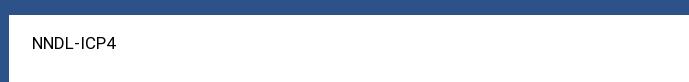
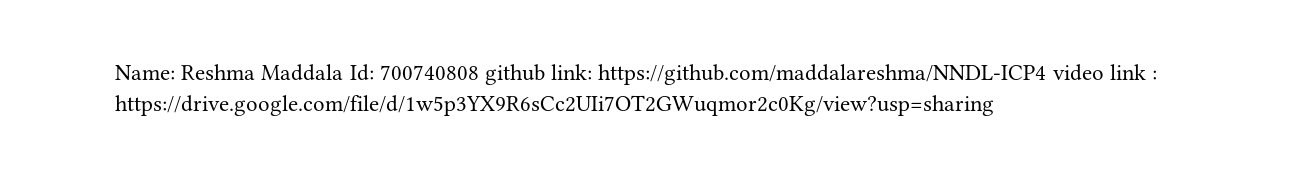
- NNDL-ICP4
+ Name: Reshma Maddala Id: 700740808 github link: https://github.com/maddalareshma/NNDL-ICP4 video link : https://drive.google.com/file/d/1w5p3YX9R6sCc2UIi7OT2GWuqmor2c0Kg/view?usp=sharing

